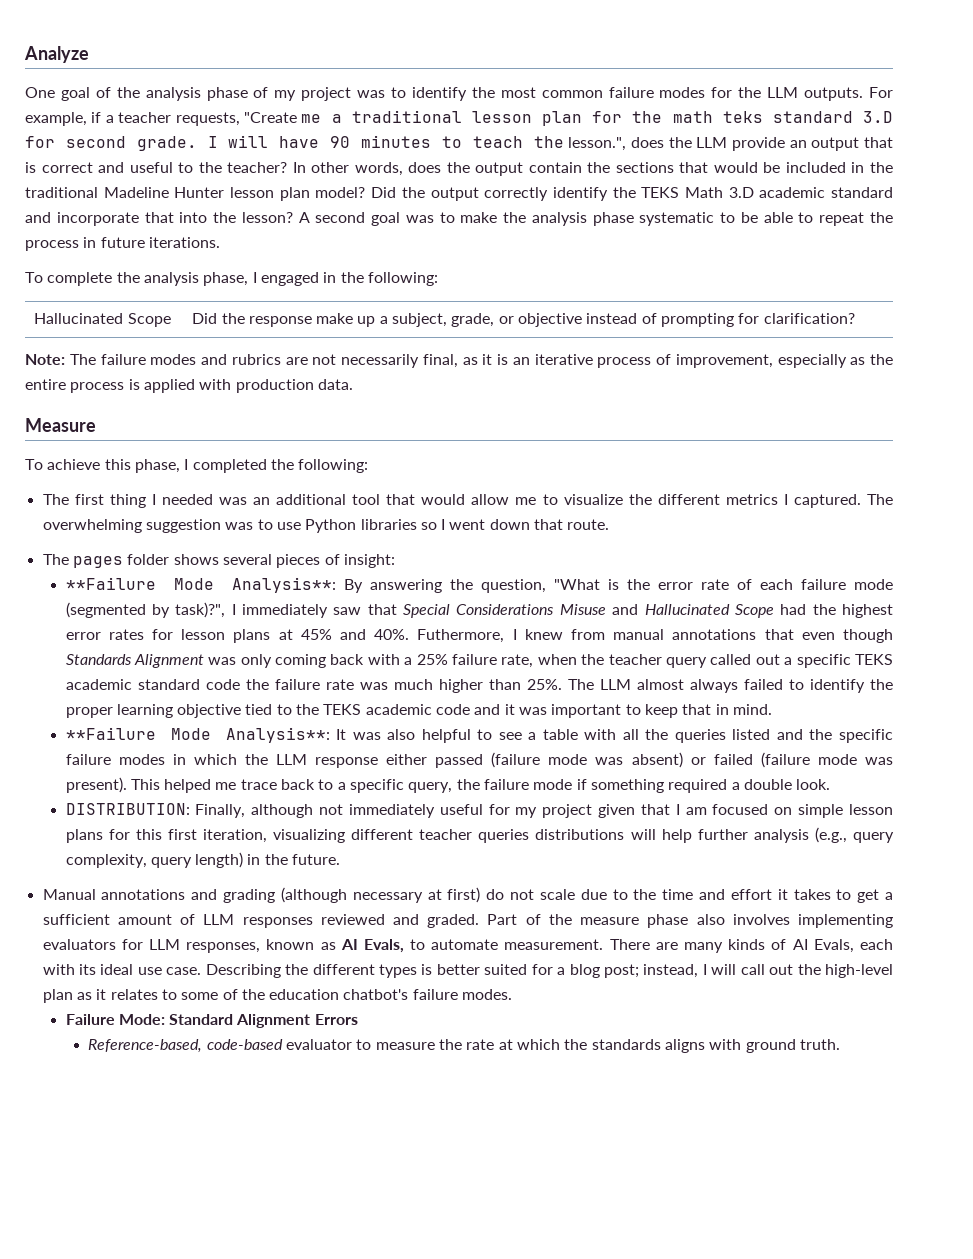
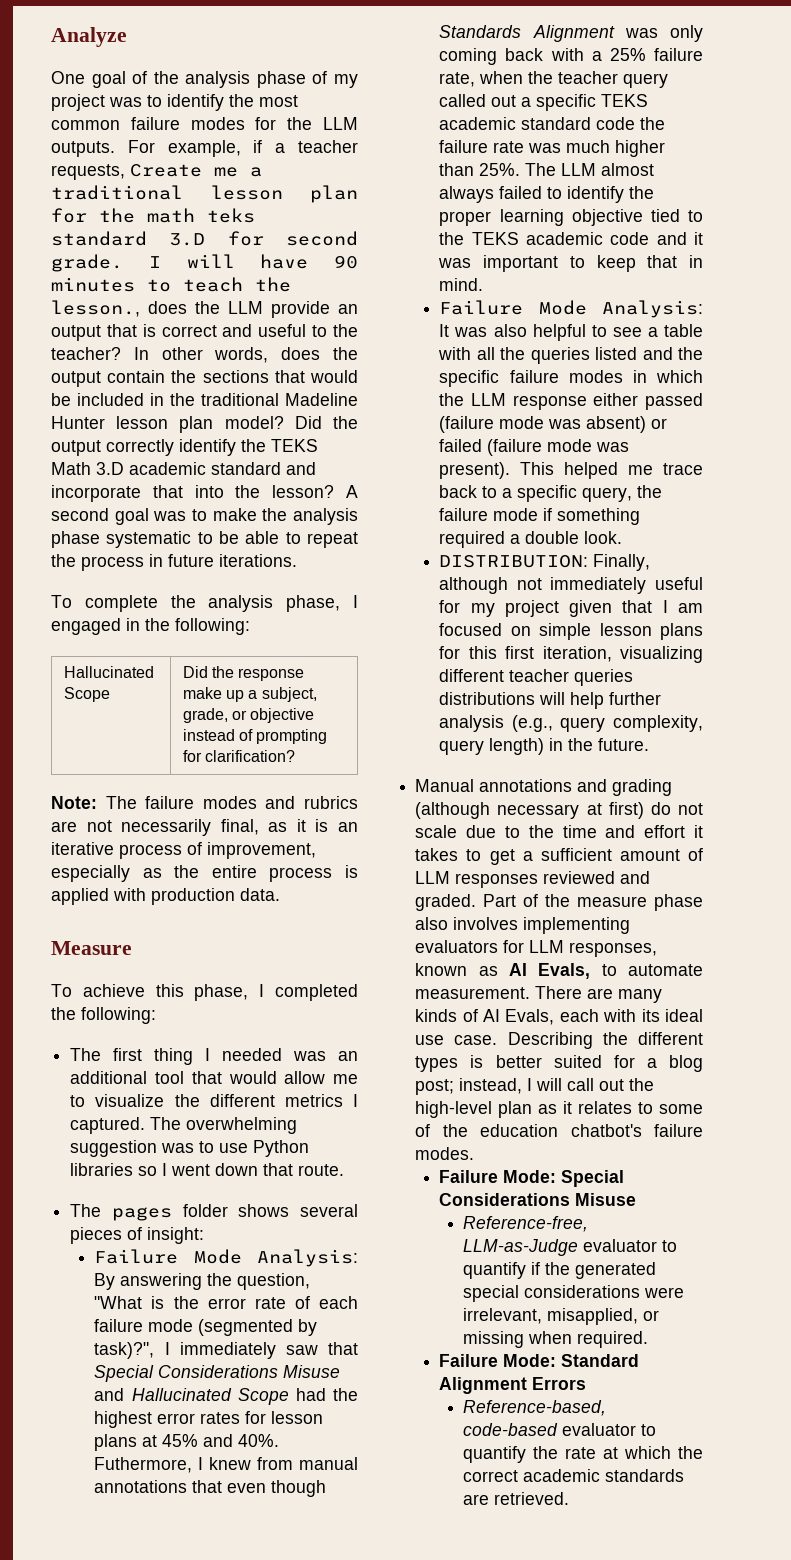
- For example, if a teacher requests, "Create me a traditional lesson plan for the math teks standard 3.D for second grade.
+ For example, if a teacher requests, Create me a traditional lesson plan for the math teks standard 3.D for second grade.
- I will have 90 minutes to teach the lesson.", does the LLM provide an output that is correct and useful to the teacher?
+ I will have 90 minutes to teach the lesson., does the LLM provide an output that is correct and useful to the teacher?
- **Failure Mode Analysis**: By answering the question, "What is the error rate of each failure mode (segmented by task)?", I immediately saw that Special Considerations Misuse and Hallucinated Scope had the highest error rates for lesson plans at 45% and 40%.
+ Failure Mode Analysis: By answering the question, "What is the error rate of each failure mode (segmented by task)?", I immediately saw that Special Considerations Misuse and Hallucinated Scope had the highest error rates for lesson plans at 45% and 40%.
- **Failure Mode Analysis**: It was also helpful to see a table with all the queries listed and the specific failure modes in which the LLM response either passed (failure mode was absent) or failed (failure mode was present).
+ Failure Mode Analysis: It was also helpful to see a table with all the queries listed and the specific failure modes in which the LLM response either passed (failure mode was absent) or failed (failure mode was present).
+ Failure Mode: Special Considerations Misuse
+ Reference-free, LLM-as-Judge evaluator to quantify if the generated special considerations were irrelevant, misapplied, or missing when required.
- Reference-based, code-based evaluator to measure the rate at which the standards aligns with ground truth.
+ Reference-based, code-based evaluator to quantify the rate at which the correct academic standards are retrieved.

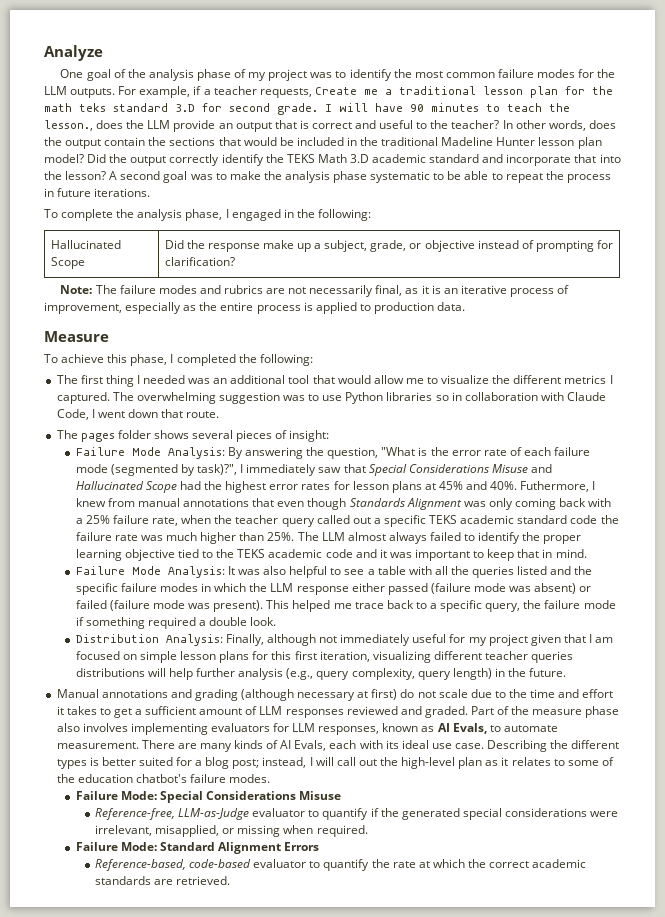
- Note: The failure modes and rubrics are not necessarily final, as it is an iterative process of improvement, especially as the entire process is applied with production data.
+ Note: The failure modes and rubrics are not necessarily final, as it is an iterative process of improvement, especially as the entire process is applied to production data.
- The overwhelming suggestion was to use Python libraries so I went down that route.
+ The overwhelming suggestion was to use Python libraries so in collaboration with Claude Code, I went down that route.
- DISTRIBUTION: Finally, although not immediately useful for my project given that I am focused on simple lesson plans for this first iteration, visualizing different teacher queries distributions will help further analysis (e.g., query complexity, query length) in the future.
+ Distribution Analysis: Finally, although not immediately useful for my project given that I am focused on simple lesson plans for this first iteration, visualizing different teacher queries distributions will help further analysis (e.g., query complexity, query length) in the future.

